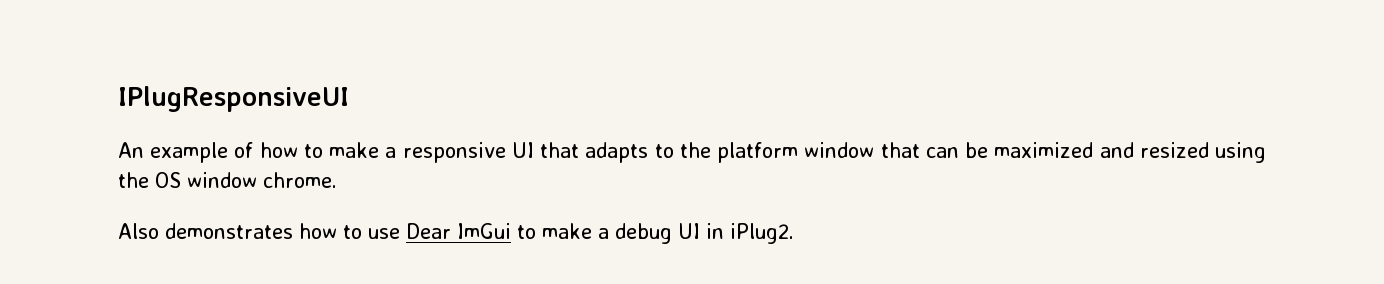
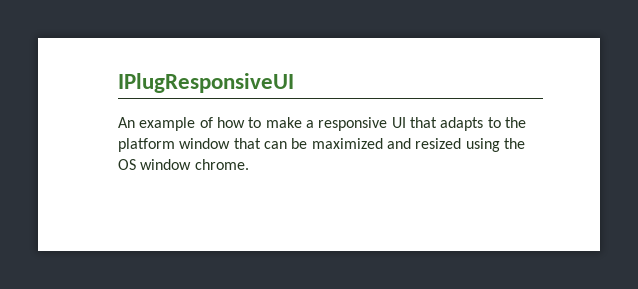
- Also demonstrates how to use Dear ImGui to make a debug UI in iPlug2.

